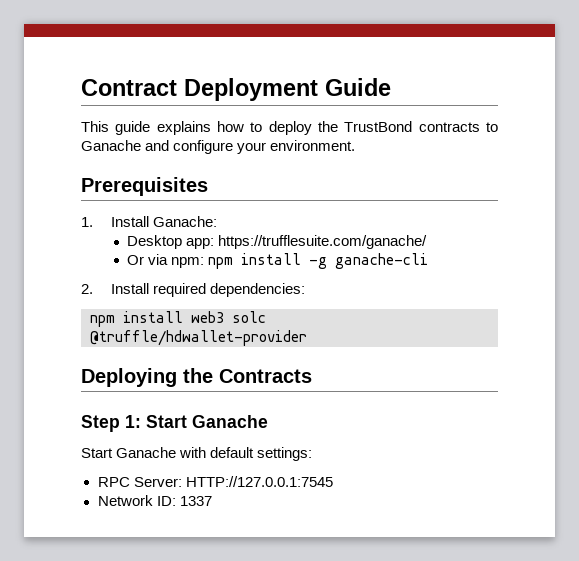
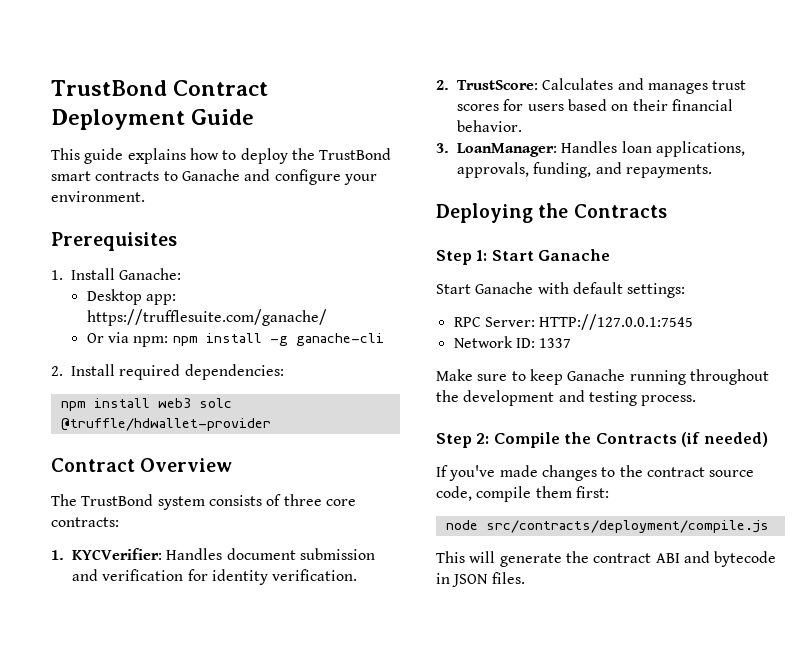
- Contract Deployment Guide
+ TrustBond Contract Deployment Guide
- This guide explains how to deploy the TrustBond contracts to Ganache and configure your environment.
+ This guide explains how to deploy the TrustBond smart contracts to Ganache and configure your environment.
+ Contract Overview
+ The TrustBond system consists of three core contracts:
+ 1. KYCVerifier: Handles document submission and verification for identity verification.
+ 2. TrustScore: Calculates and manages trust scores for users based on their financial behavior.
+ 3. LoanManager: Handles loan applications, approvals, funding, and repayments.
+ Make sure to keep Ganache running throughout the development and testing process.
+ Step 2: Compile the Contracts (if needed)
+ If you've made changes to the contract source code, compile them first:
+ node src/contracts/deployment/compile.js
+ This will generate the contract ABI and bytecode in JSON files.

